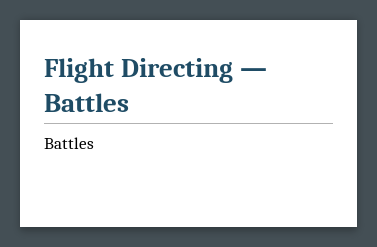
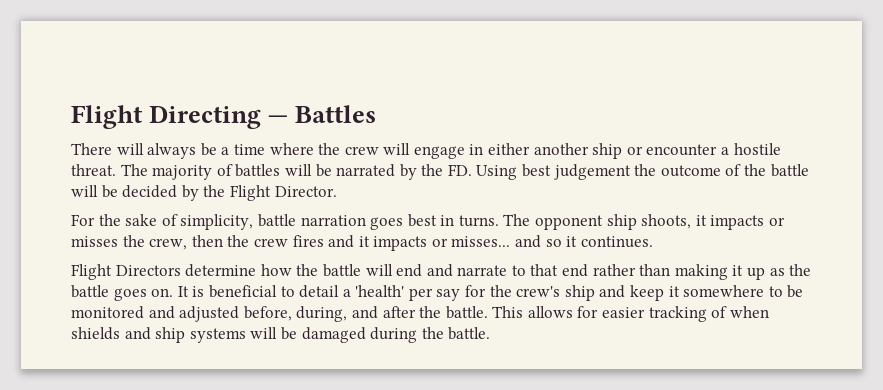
  Flight Directing — Battles
- Battles
+ There will always be a time where the crew will engage in either another ship or encounter a hostile threat. The majority of battles will be narrated by the FD. Using best judgement the outcome of the battle will be decided by the Flight Director.
+ For the sake of simplicity, battle narration goes best in turns. The opponent ship shoots, it impacts or misses the crew, then the crew fires and it impacts or misses... and so it continues.
+ Flight Directors determine how the battle will end and narrate to that end rather than making it up as the battle goes on. It is beneficial to detail a 'health' per say for the crew's ship and keep it somewhere to be monitored and adjusted before, during, and after the battle. This allows for easier tracking of when shields and ship systems will be damaged during the battle.

